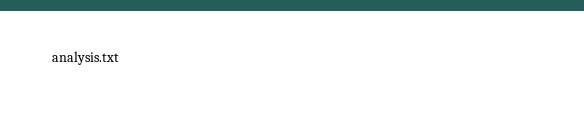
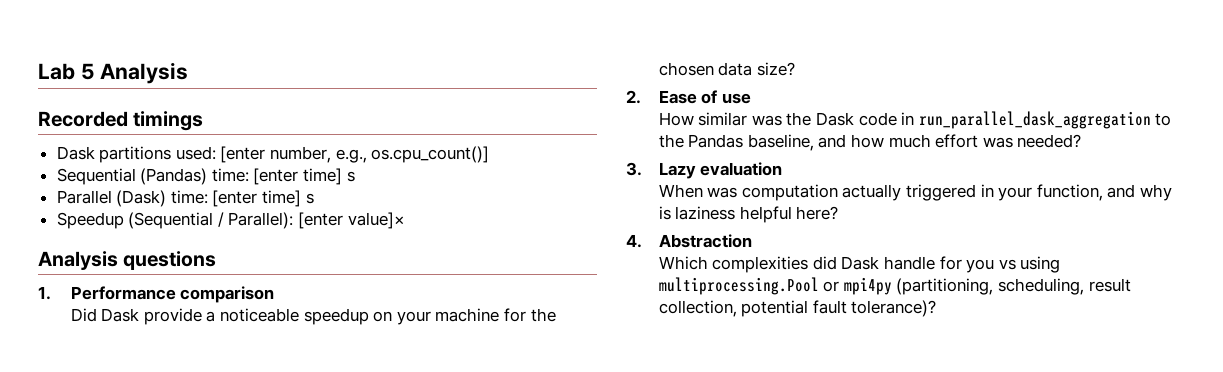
- analysis.txt
+ Lab 5 Analysis
+ Recorded timings
+ Dask partitions used: [enter number, e.g., os.cpu_count()]
+ Sequential (Pandas) time: [enter time] s
+ Parallel (Dask) time: [enter time] s
+ Speedup (Sequential / Parallel): [enter value]×
+ Analysis questions
+ 1. Performance comparison
+ Did Dask provide a noticeable speedup on your machine for the chosen data size?
+ 2. Ease of use
+ How similar was the Dask code in run_parallel_dask_aggregation to the Pandas baseline, and how much effort was needed?
+ 3. Lazy evaluation
+ When was computation actually triggered in your function, and why is laziness helpful here?
+ 4. Abstraction
+ Which complexities did Dask handle for you vs using multiprocessing.Pool or mpi4py (partitioning, scheduling, result collection, potential fault tolerance)?

